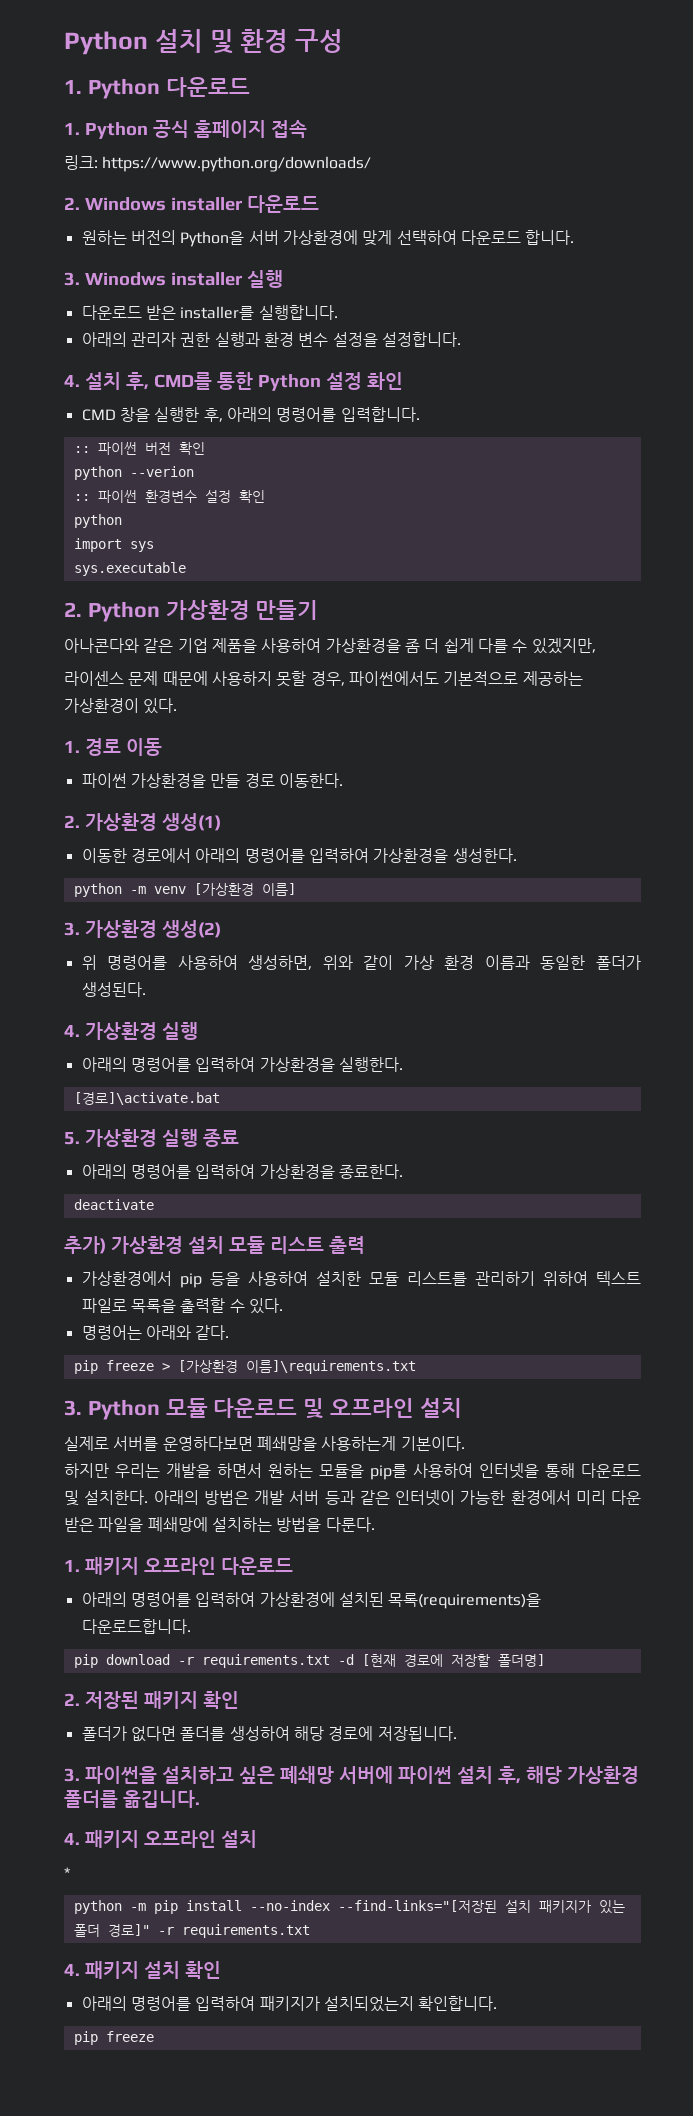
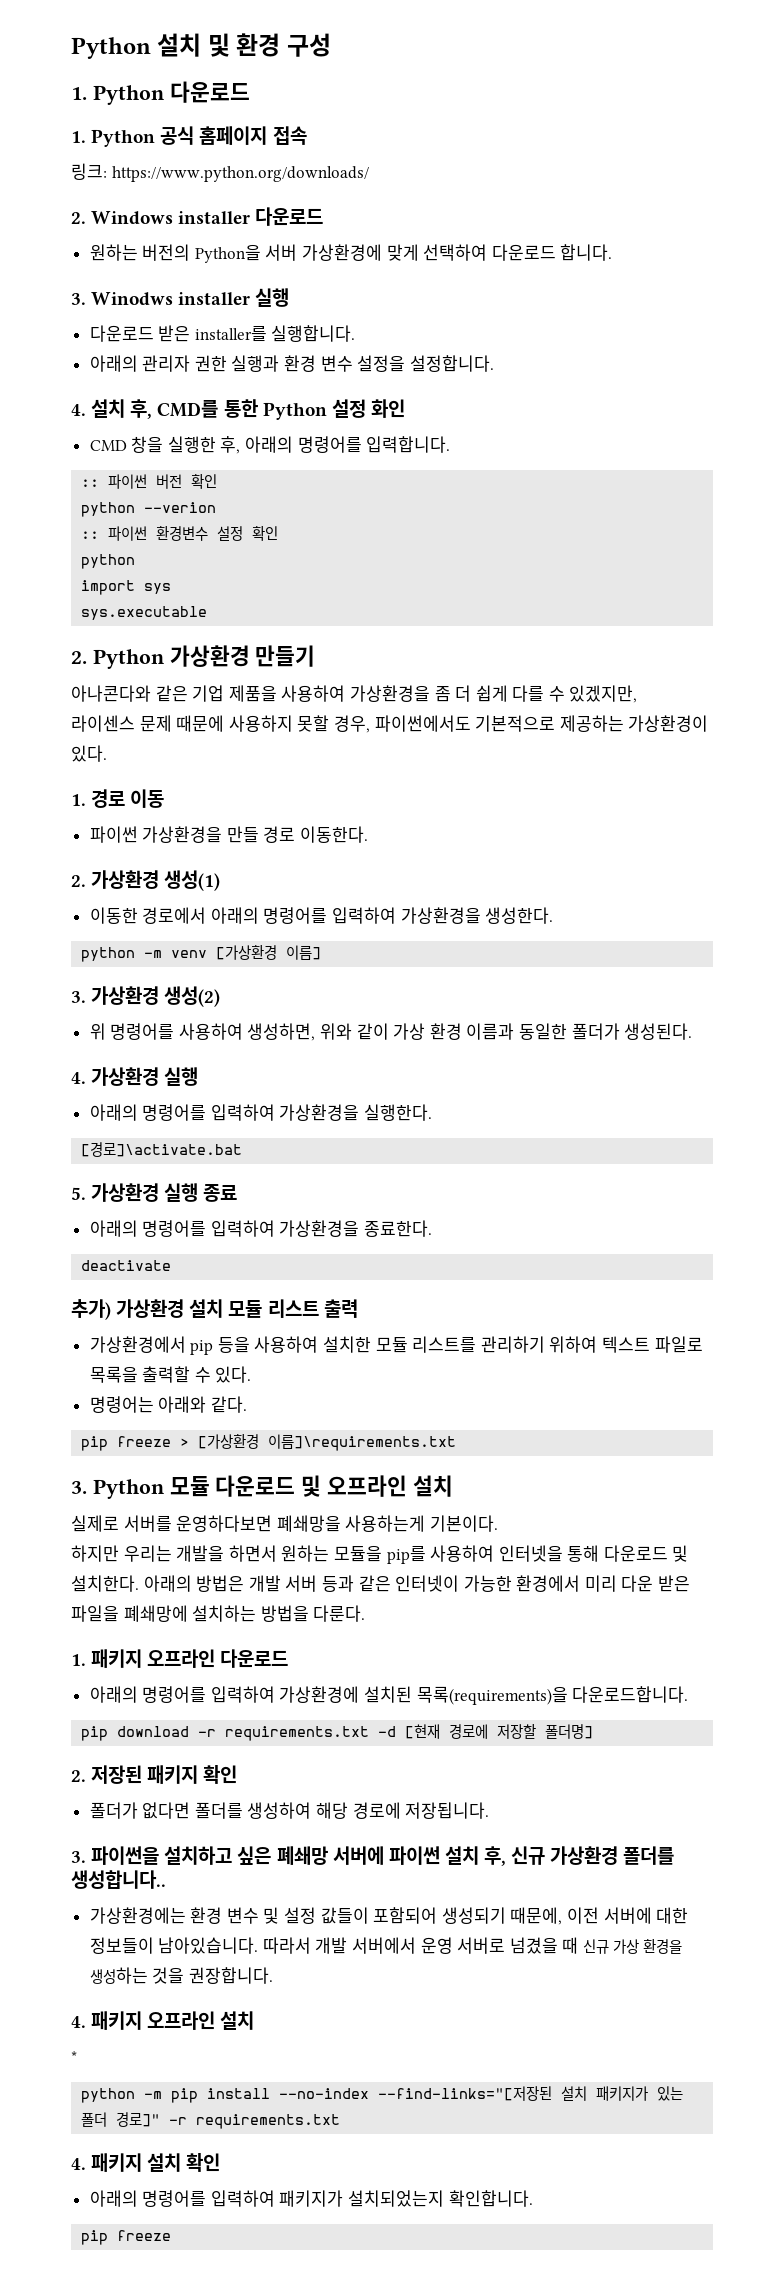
- 3. 파이썬을 설치하고 싶은 폐쇄망 서버에 파이썬 설치 후, 해당 가상환경 폴더를 옮깁니다.
+ 3. 파이썬을 설치하고 싶은 폐쇄망 서버에 파이썬 설치 후, 신규 가상환경 폴더를 생성합니다..
+ 가상환경에는 환경 변수 및 설정 값들이 포함되어 생성되기 때문에, 이전 서버에 대한 정보들이 남아있습니다. 따라서 개발 서버에서 운영 서버로 넘겼을 때 신규 가상 환경을 생성하는 것을 권장합니다.

